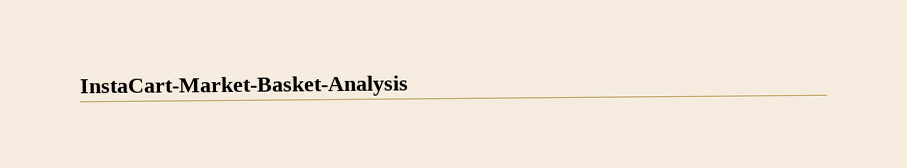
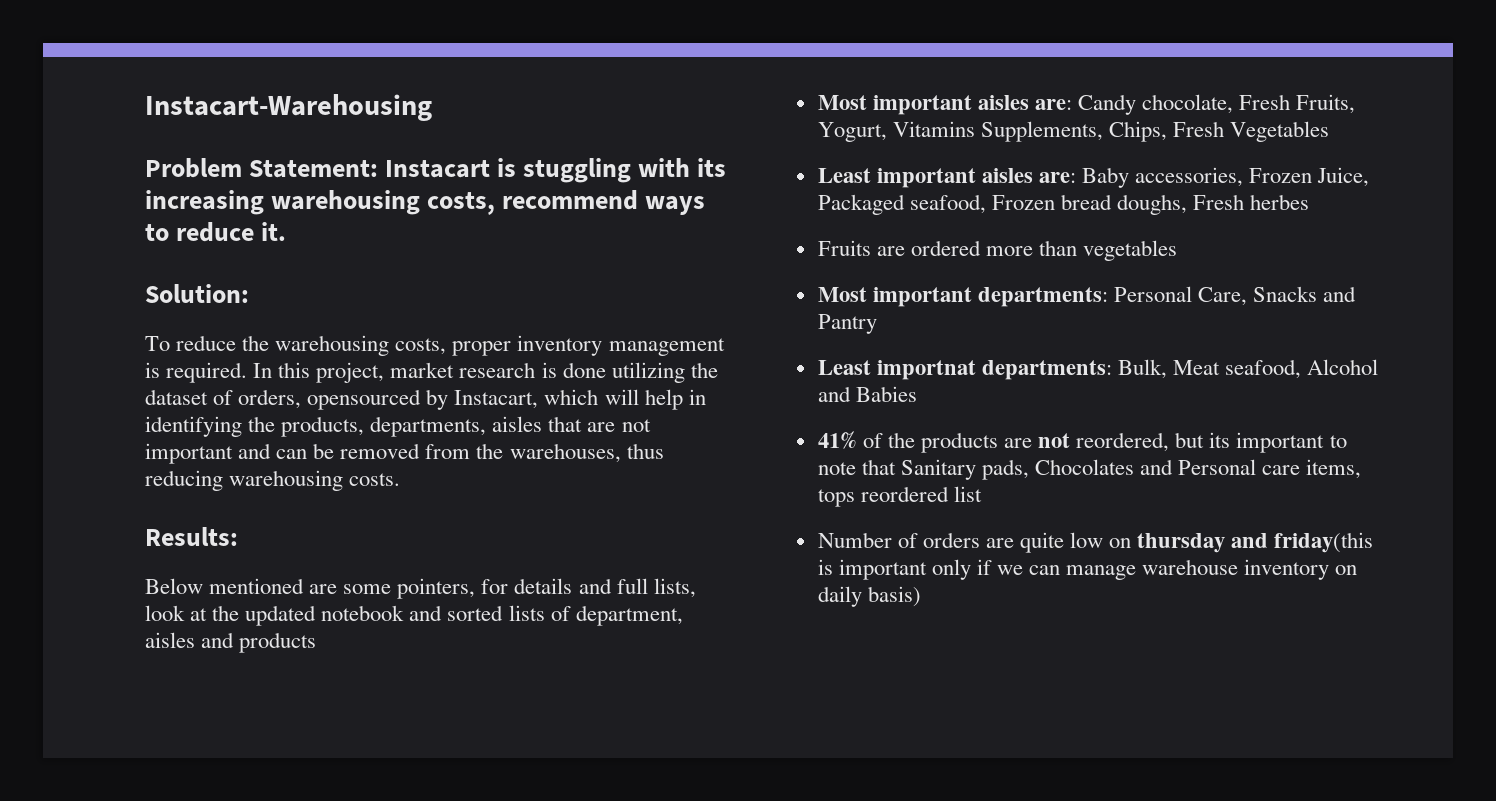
- InstaCart-Market-Basket-Analysis
+ Instacart-Warehousing
+ Problem Statement: Instacart is stuggling with its increasing warehousing costs, recommend ways to reduce it.
+ Solution:
+ To reduce the warehousing costs, proper inventory management is required. In this project, market research is done utilizing the dataset of orders, opensourced by Instacart, which will help in identifying the products, departments, aisles that are not important and can be removed from the warehouses, thus reducing warehousing costs.
+ Results:
+ Below mentioned are some pointers, for details and full lists, look at the updated notebook and sorted lists of department, aisles and products
+ Most important aisles are: Candy chocolate, Fresh Fruits, Yogurt, Vitamins Supplements, Chips, Fresh Vegetables
+ Least important aisles are: Baby accessories, Frozen Juice, Packaged seafood, Frozen bread doughs, Fresh herbes
+ Fruits are ordered more than vegetables
+ Most important departments: Personal Care, Snacks and Pantry
+ Least importnat departments: Bulk, Meat seafood, Alcohol and Babies
+ 41% of the products are not reordered, but its important to note that Sanitary pads, Chocolates and Personal care items, tops reordered list
+ Number of orders are quite low on thursday and friday(this is important only if we can manage warehouse inventory on daily basis)

